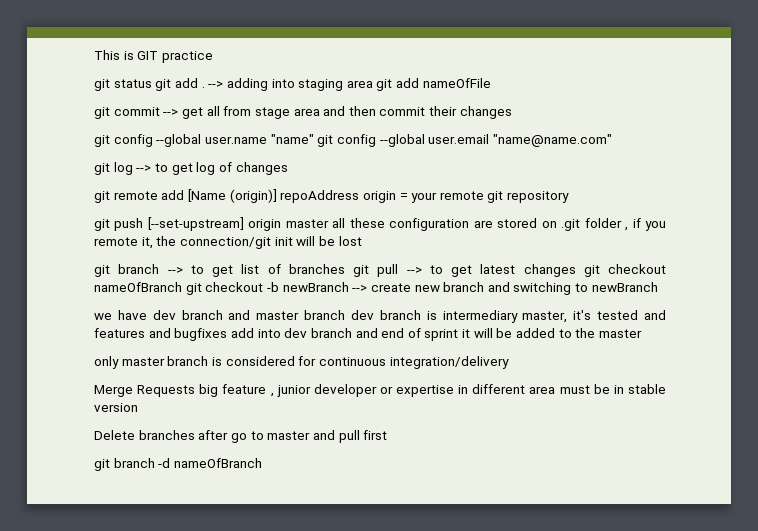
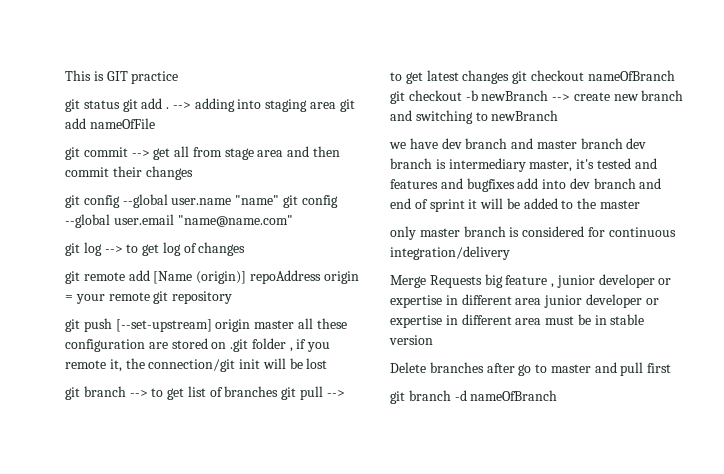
- Merge Requests big feature , junior developer or expertise in different area must be in stable version
+ Merge Requests big feature , junior developer or expertise in different area junior developer or expertise in different area must be in stable version

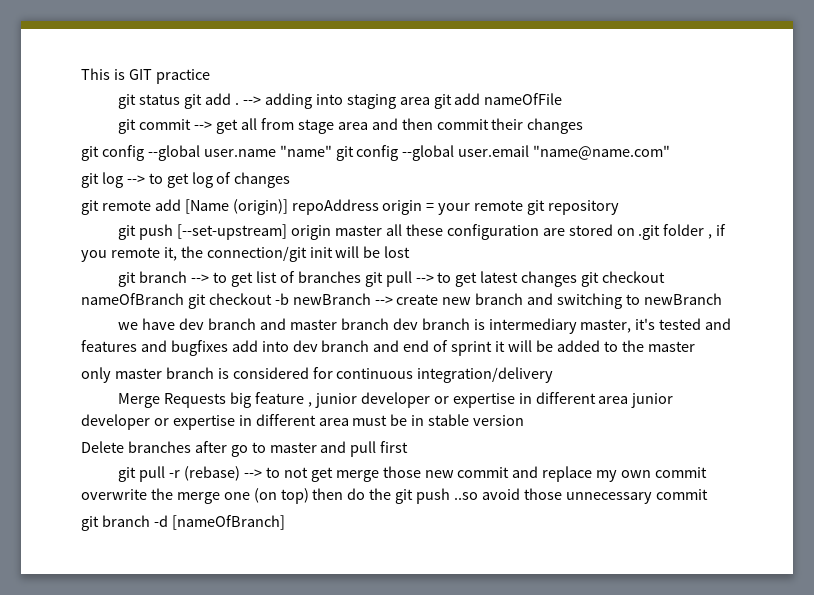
+ git pull -r (rebase) --> to not get merge those new commit and replace my own commit overwrite the merge one (on top) then do the git push ..so avoid those unnecessary commit
- git branch -d nameOfBranch
+ git branch -d [nameOfBranch]

